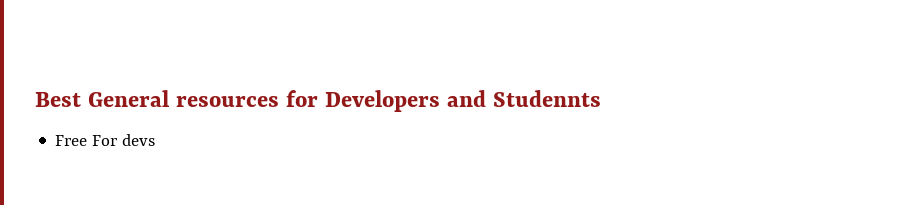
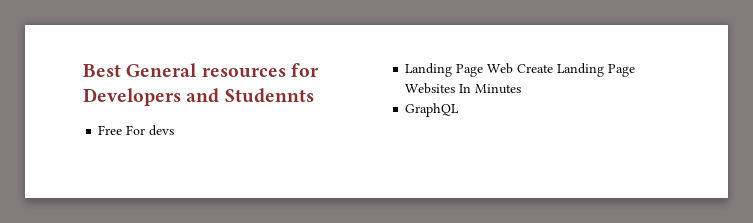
+ Landing Page Web Create Landing Page Websites In Minutes
+ GraphQL

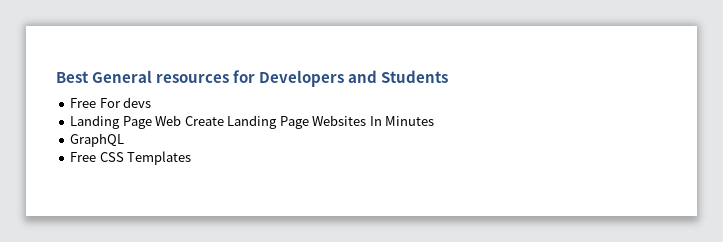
- Best General resources for Developers and Studennts
+ Best General resources for Developers and Students
+ Free CSS Templates

